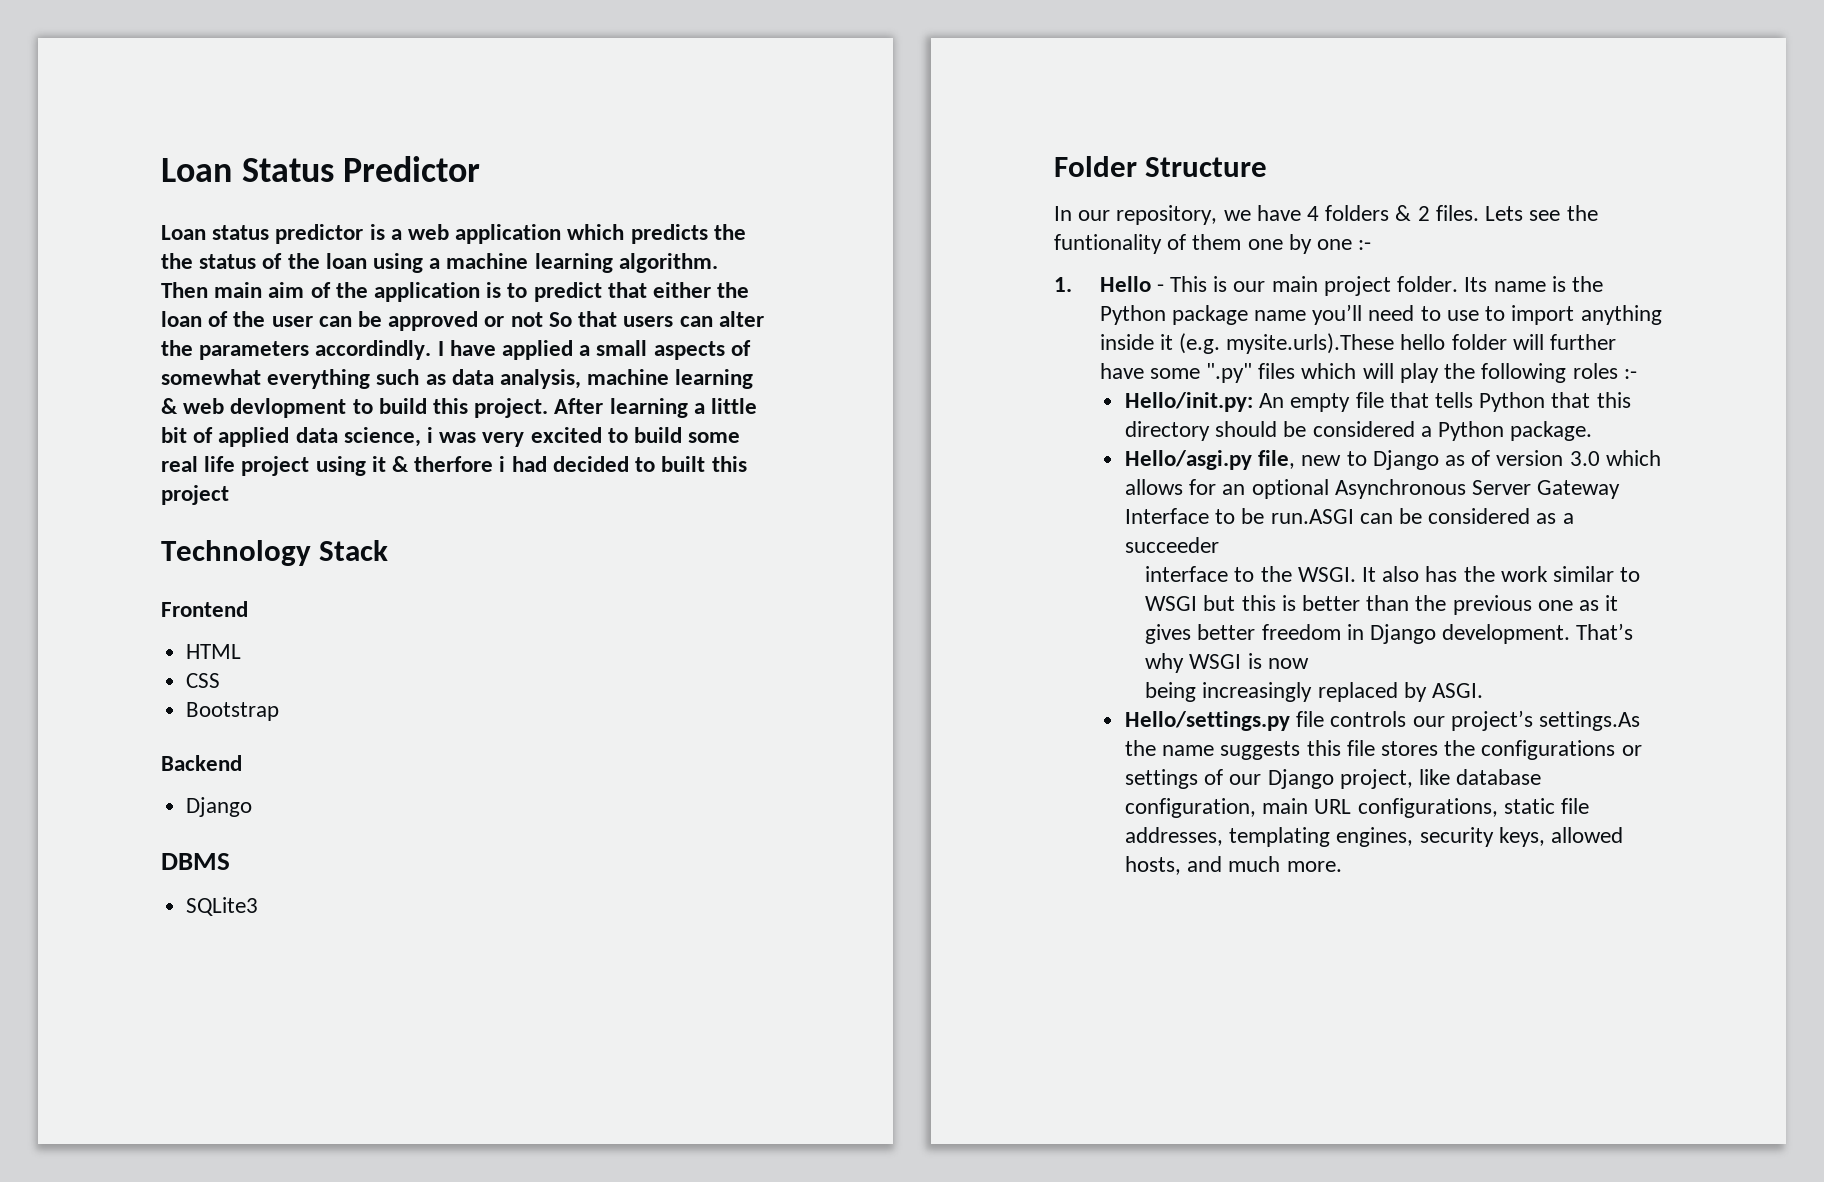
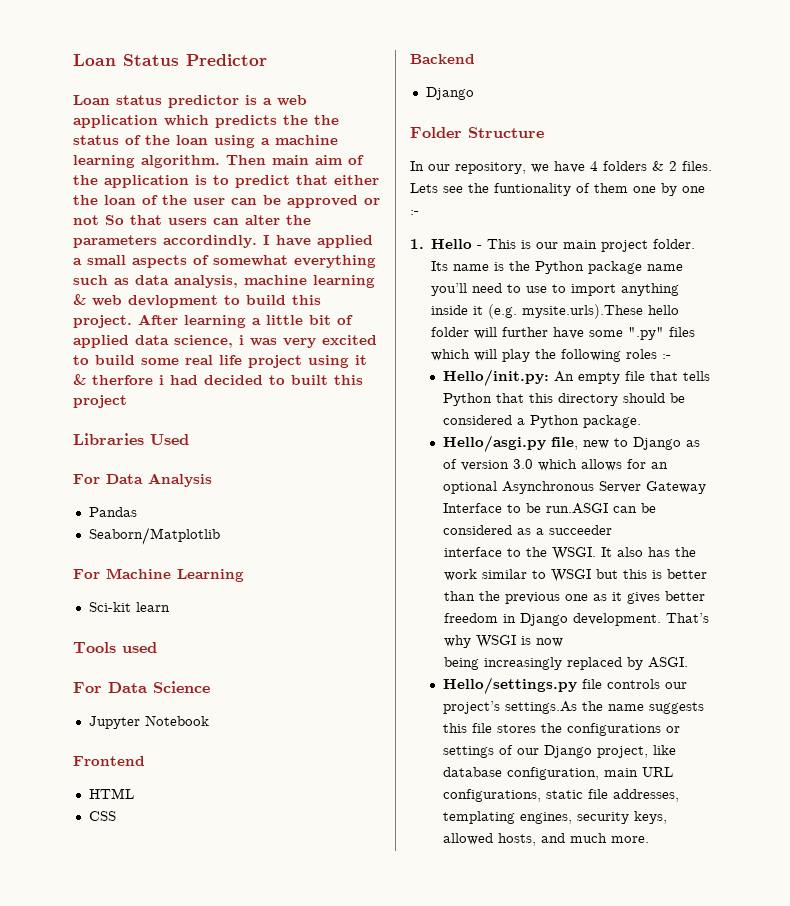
- Technology Stack
+ Libraries Used
+ For Data Analysis
+ Pandas
+ Seaborn/Matplotlib
+ For Machine Learning
+ Sci-kit learn
+ Tools used
+ For Data Science
+ Jupyter Notebook
- Bootstrap
- DBMS
- SQLite3

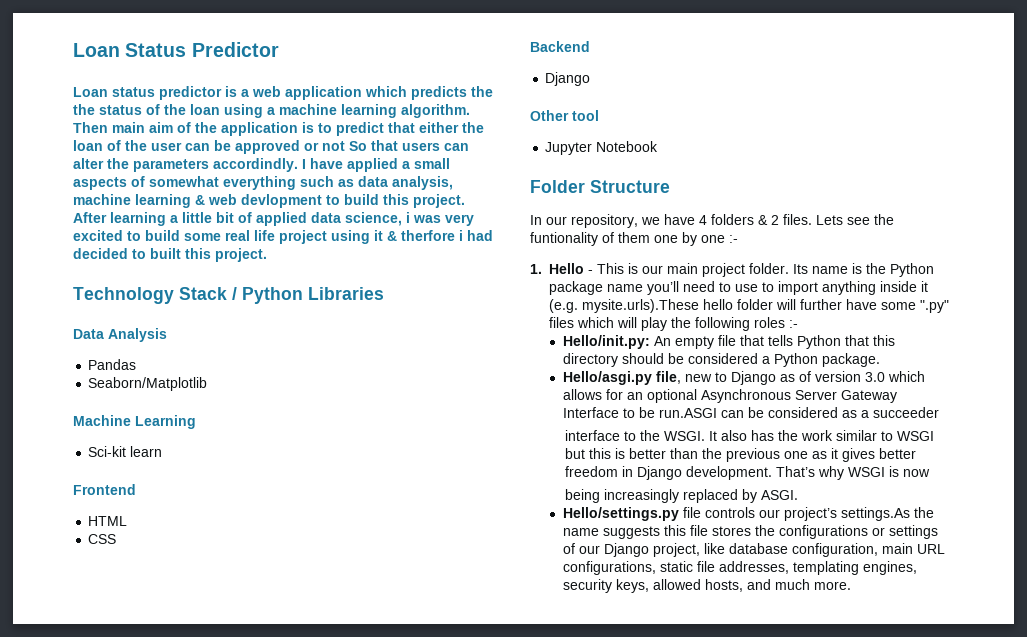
- After learning a little bit of applied data science, i was very excited to build some real life project using it & therfore i had decided to built this project
- Libraries Used
- For Data Analysis
+ After learning a little bit of applied data science, i was very excited to build some real life project using it & therfore i had decided to built this project.
+ Technology Stack / Python Libraries
+ Data Analysis
- For Machine Learning
+ Machine Learning
- Tools used
- For Data Science
- Jupyter Notebook
+ Other tool
+ Jupyter Notebook

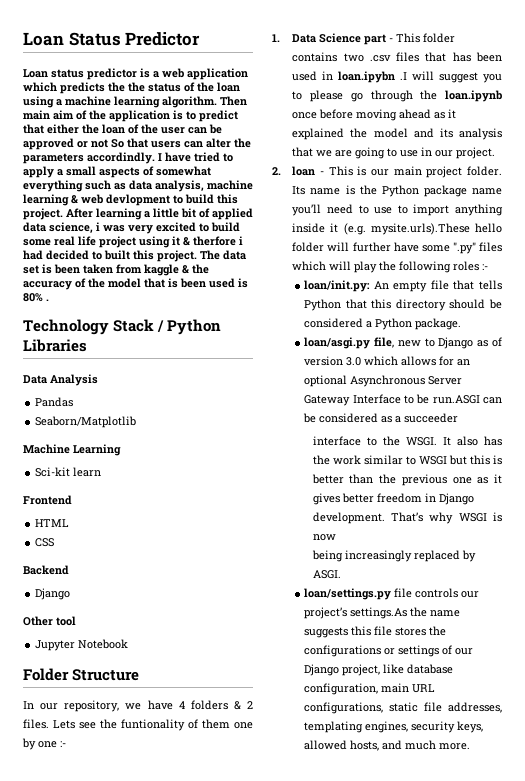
- I have applied a small aspects of somewhat everything such as data analysis, machine learning & web devlopment to build this project.
+ I have tried to apply a small aspects of somewhat everything such as data analysis, machine learning & web devlopment to build this project.
+ The data set is been taken from kaggle & the accuracy of the model that is been used is 80% .
- 1. Hello - This is our main project folder.
+ 1. Data Science part - This folder contains two .csv files that has been used in loan.ipybn .I will suggest you to please go through the loan.ipynb once before moving ahead as it explained the model and its analysis that we are going to use in our project.
+ 2. loan - This is our main project folder.
- Hello/init.py: An empty file that tells Python that this directory should be considered a Python package.
+ loan/init.py: An empty file that tells Python that this directory should be considered a Python package.
- Hello/asgi.py file, new to Django as of version 3.0 which allows for an optional Asynchronous Server Gateway Interface to be run.ASGI can be considered as a succeeder
+ loan/asgi.py file, new to Django as of version 3.0 which allows for an optional Asynchronous Server Gateway Interface to be run.ASGI can be considered as a succeeder
- Hello/settings.py file controls our project’s settings.As the name suggests this file stores the configurations or settings of our Django project, like database configuration, main URL configurations, static file addresses, templating engines, security keys, allowed hosts, and much more.
+ loan/settings.py file controls our project’s settings.As the name suggests this file stores the configurations or settings of our Django project, like database configuration, main URL configurations, static file addresses, templating engines, security keys, allowed hosts, and much more.

